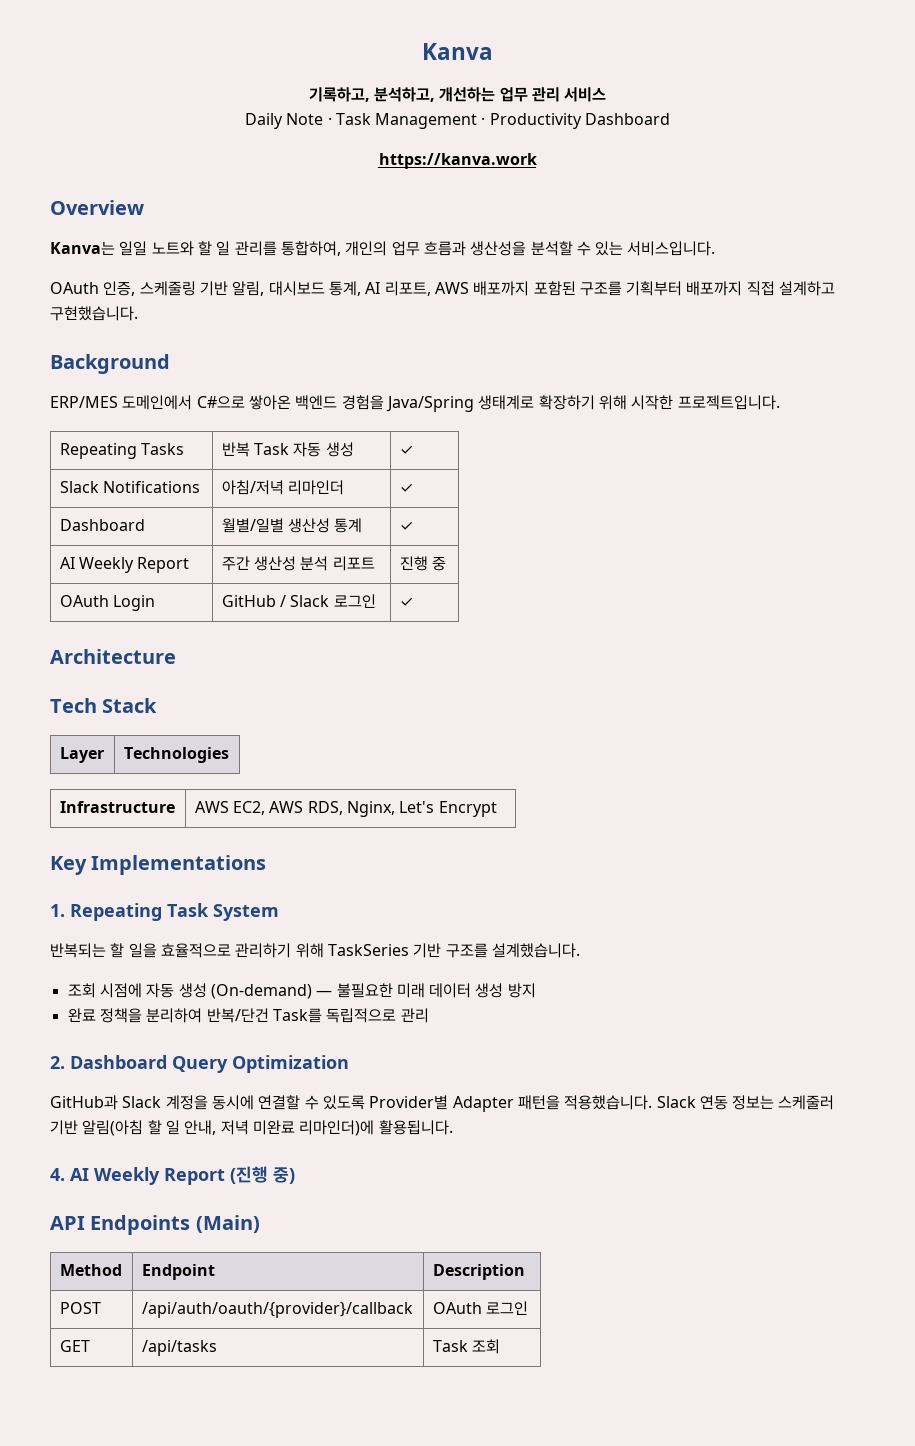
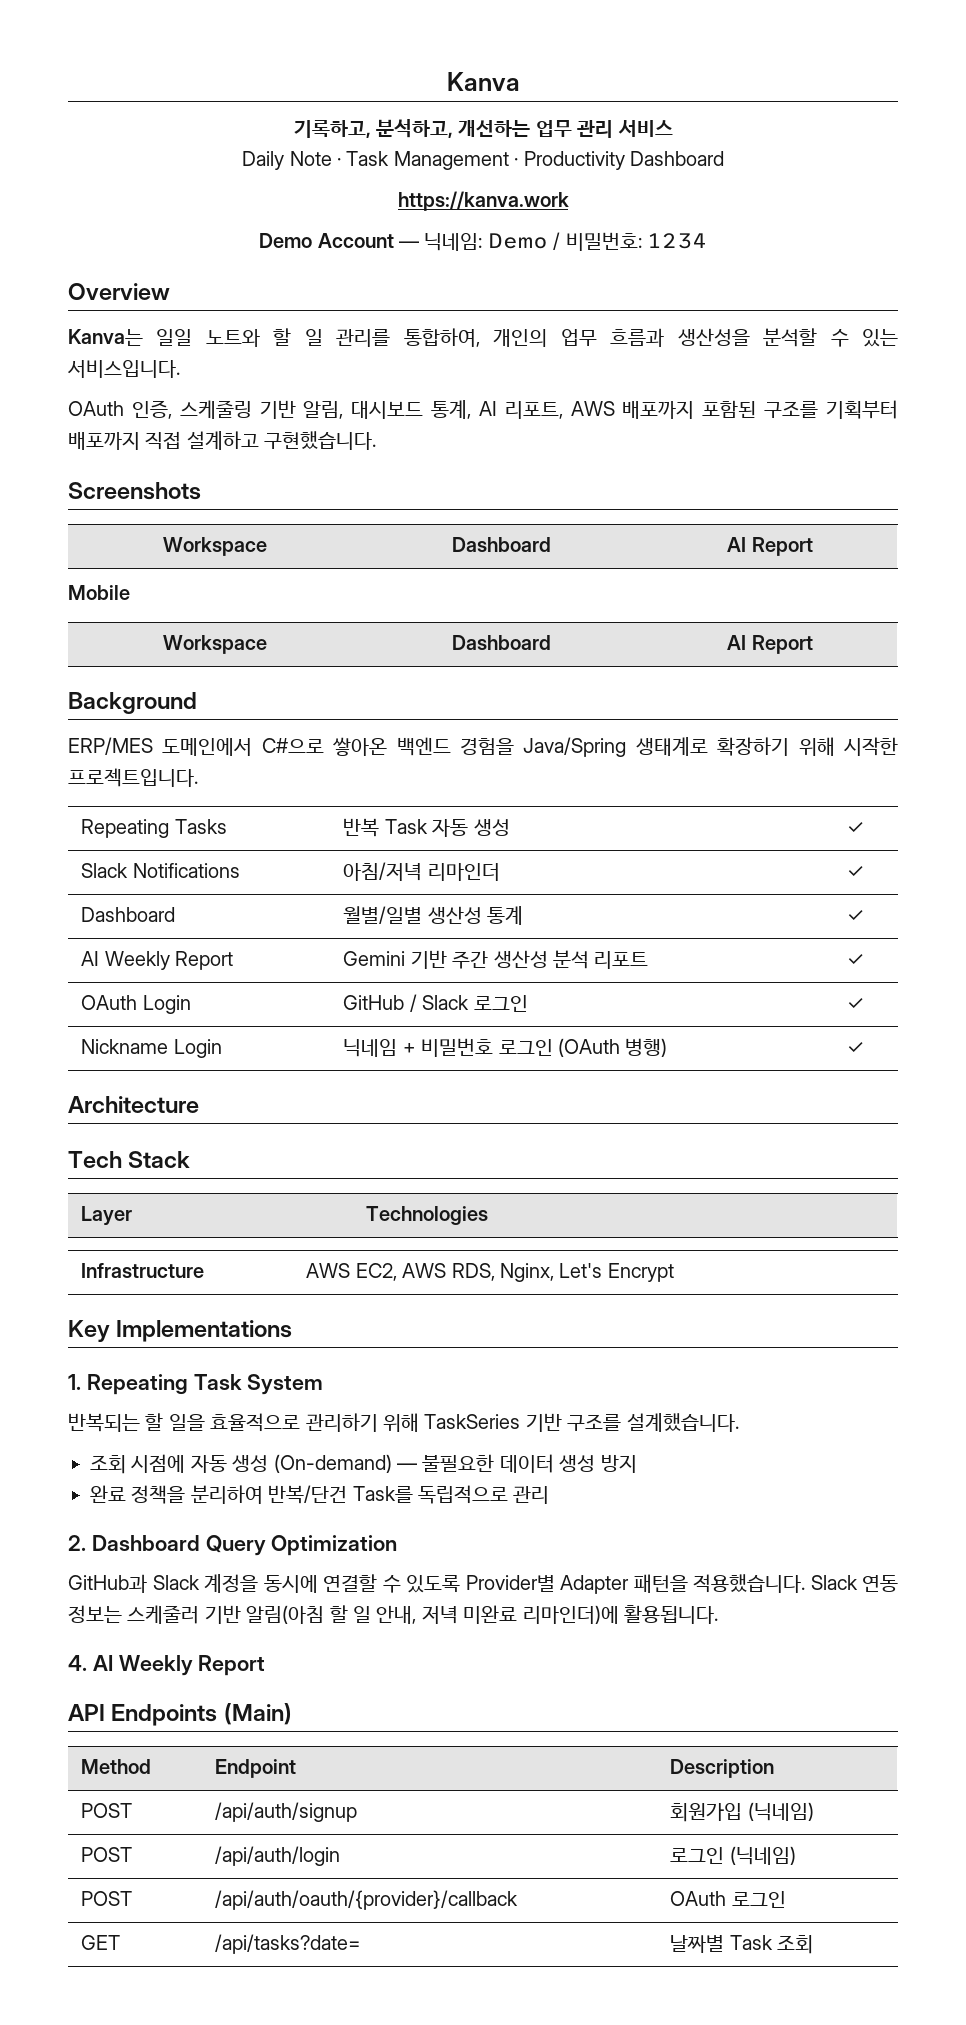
+ Demo Account — 닉네임: Demo / 비밀번호: 1234
+ Screenshots
+ Workspace | Dashboard | AI Report
+ Mobile
+ Workspace | Dashboard | AI Report
- AI Weekly Report | 주간 생산성 분석 리포트 | 진행 중
+ AI Weekly Report | Gemini 기반 주간 생산성 분석 리포트 | ✓
+ Nickname Login | 닉네임 + 비밀번호 로그인 (OAuth 병행) | ✓
- 조회 시점에 자동 생성 (On-demand) — 불필요한 미래 데이터 생성 방지
+ 조회 시점에 자동 생성 (On-demand) — 불필요한 데이터 생성 방지
- 4. AI Weekly Report (진행 중)
+ 4. AI Weekly Report
+ POST | /api/auth/signup | 회원가입 (닉네임)
+ POST | /api/auth/login | 로그인 (닉네임)
- GET | /api/tasks | Task 조회
+ GET | /api/tasks?date= | 날짜별 Task 조회

